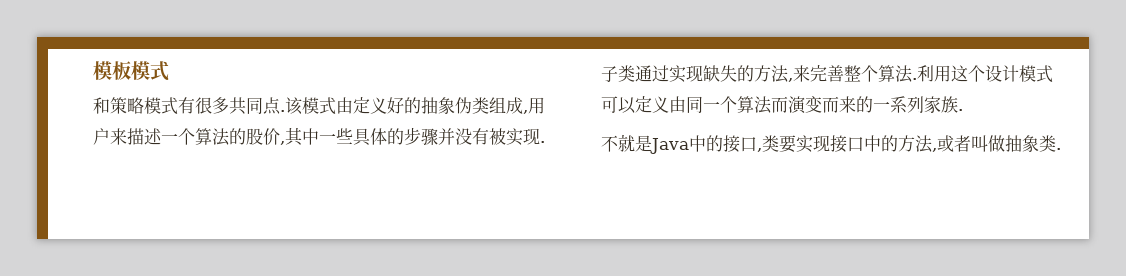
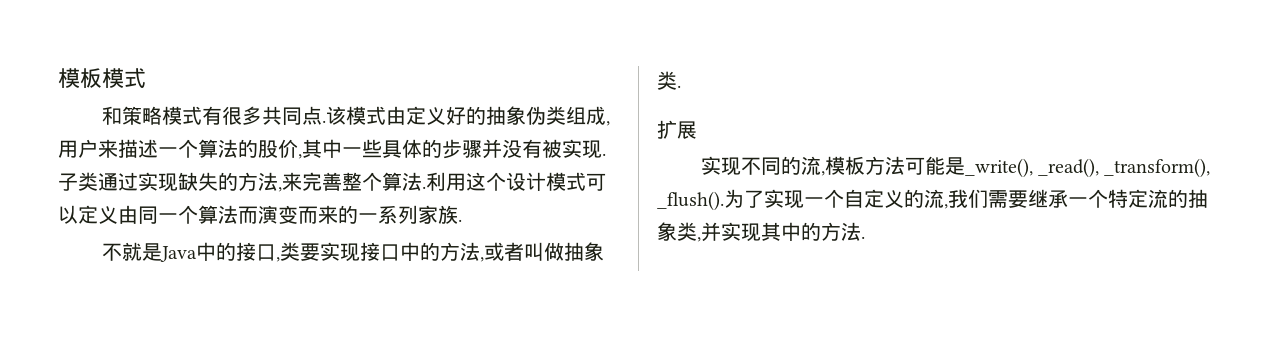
+ 扩展
+ 实现不同的流,模板方法可能是_write(), _read(), _transform(), _flush().为了实现一个自定义的流,我们需要继承一个特定流的抽象类,并实现其中的方法.

